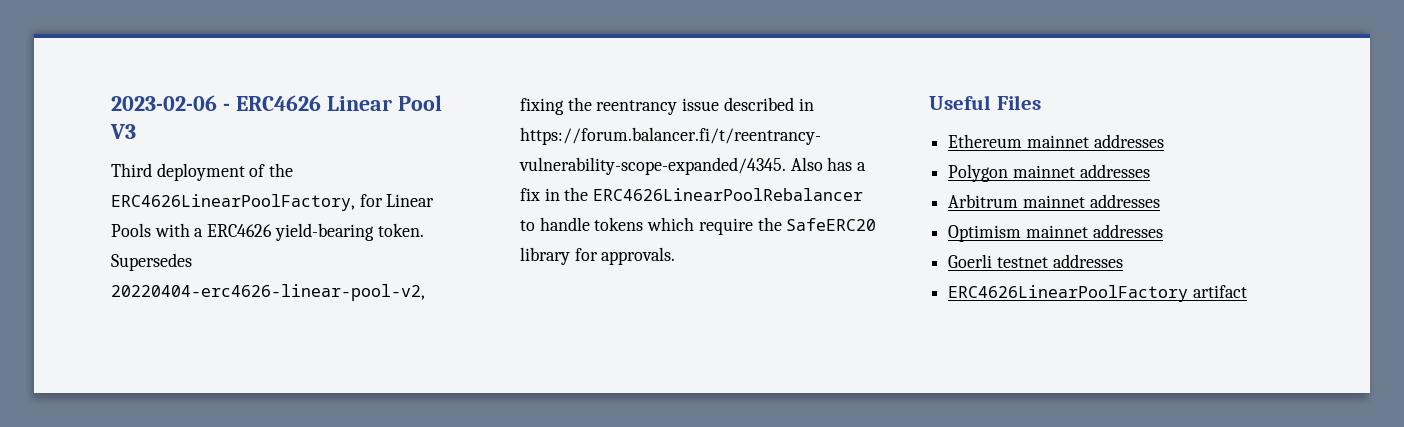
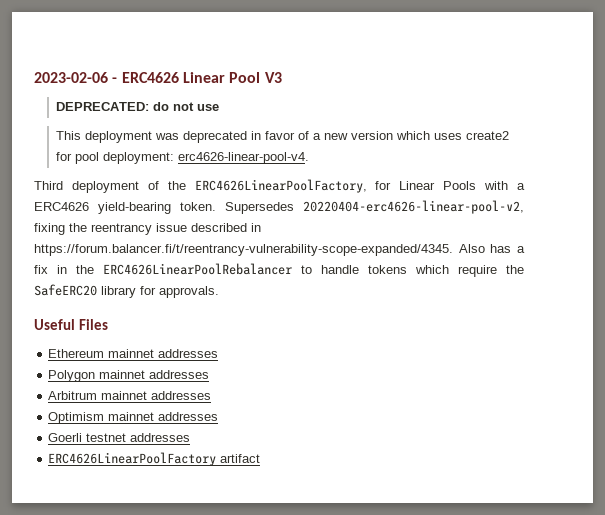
+ DEPRECATED: do not use
+ This deployment was deprecated in favor of a new version which uses create2 for pool deployment: erc4626-linear-pool-v4.

